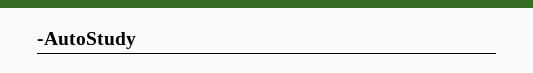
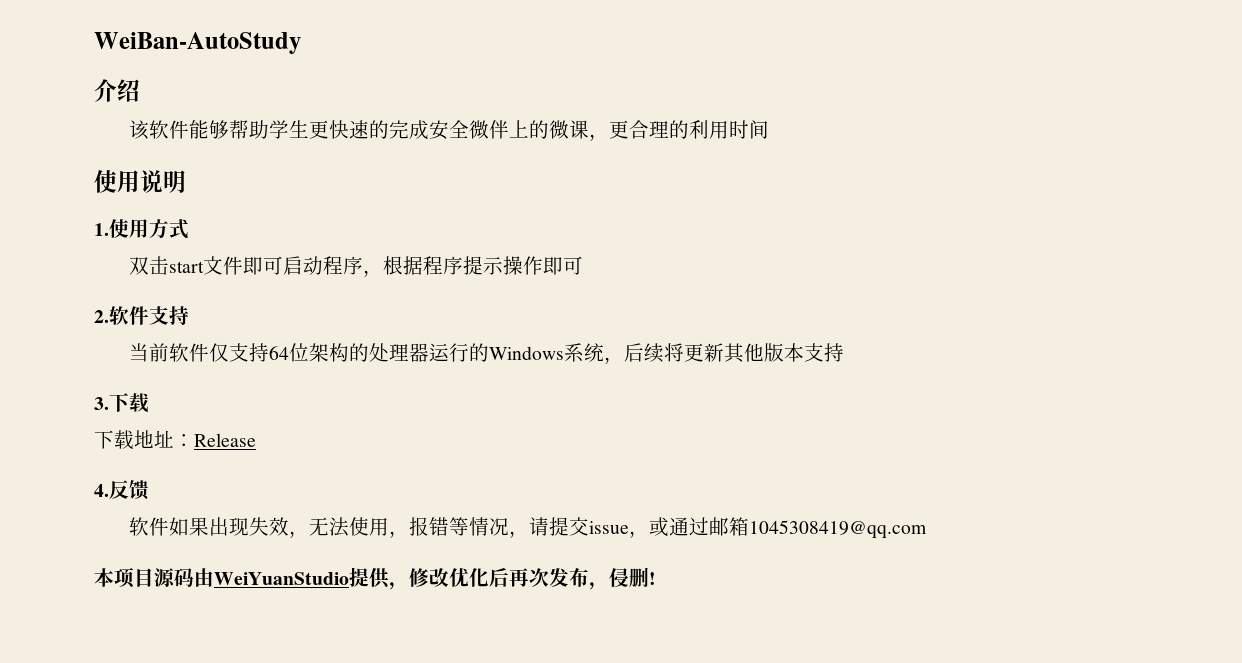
- -AutoStudy
+ WeiBan-AutoStudy
+ 介绍
+ 该软件能够帮助学生更快速的完成安全微伴上的微课，更合理的利用时间
+ 使用说明
+ 1.使用方式
+ 双击start文件即可启动程序，根据程序提示操作即可
+ 2.软件支持
+ 当前软件仅支持64位架构的处理器运行的Windows系统，后续将更新其他版本支持
+ 3.下载
+ 下载地址：Release
+ 4.反馈
+ 软件如果出现失效，无法使用，报错等情况，请提交issue，或通过邮箱1045308419@qq.com
+ 本项目源码由WeiYuanStudio提供，修改优化后再次发布，侵删!

